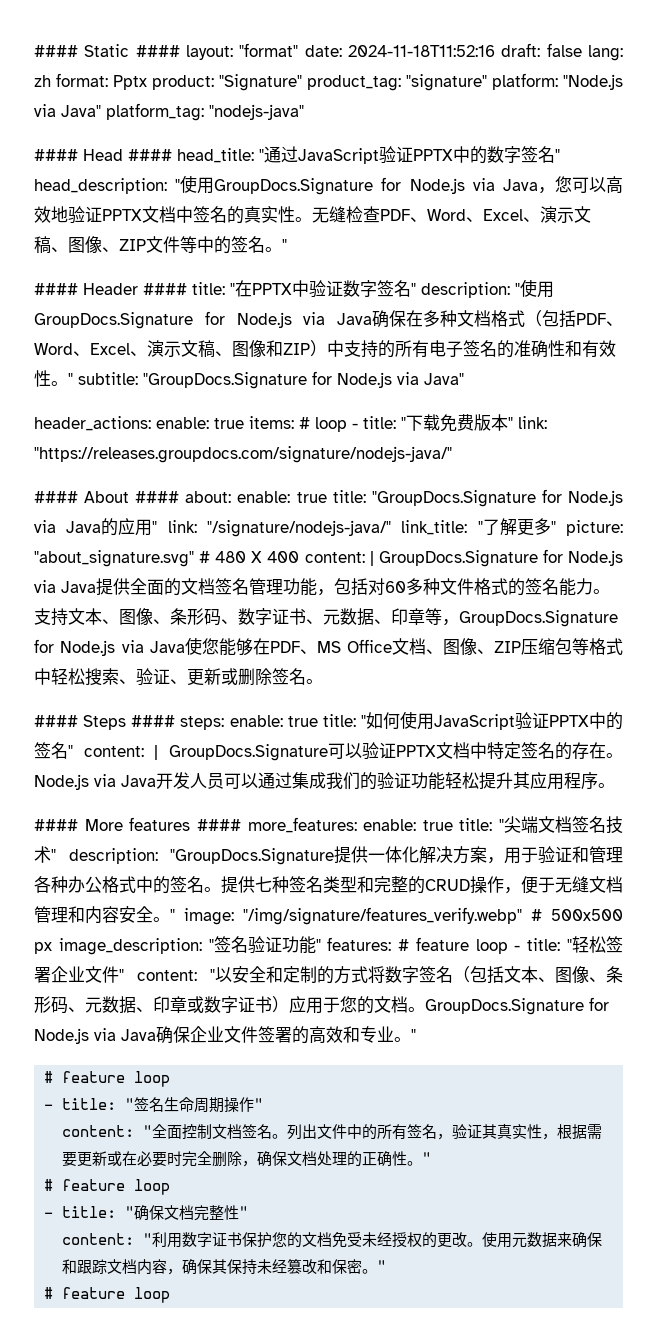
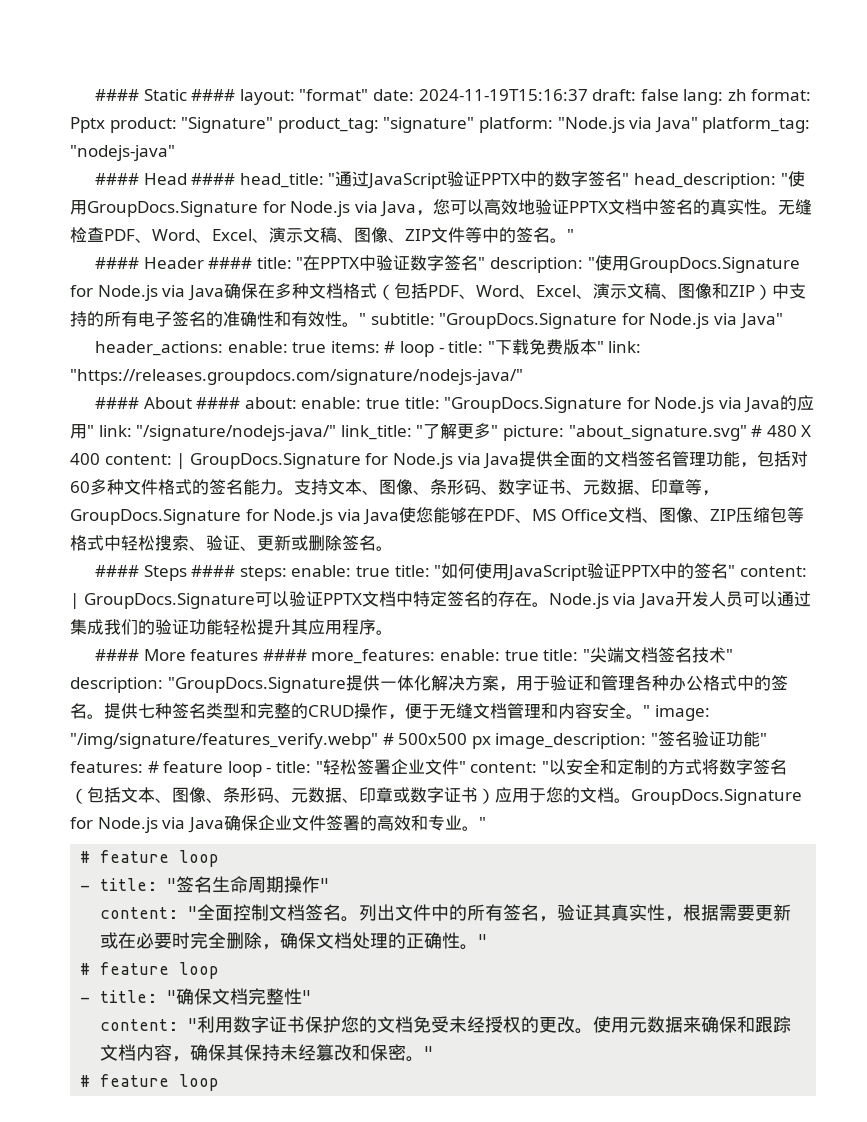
- #### Static #### layout: "format" date: 2024-11-18T11:52:16 draft: false lang: zh format: Pptx product: "Signature" product_tag: "signature" platform: "Node.js via Java" platform_tag: "nodejs-java"
+ #### Static #### layout: "format" date: 2024-11-19T15:16:37 draft: false lang: zh format: Pptx product: "Signature" product_tag: "signature" platform: "Node.js via Java" platform_tag: "nodejs-java"

